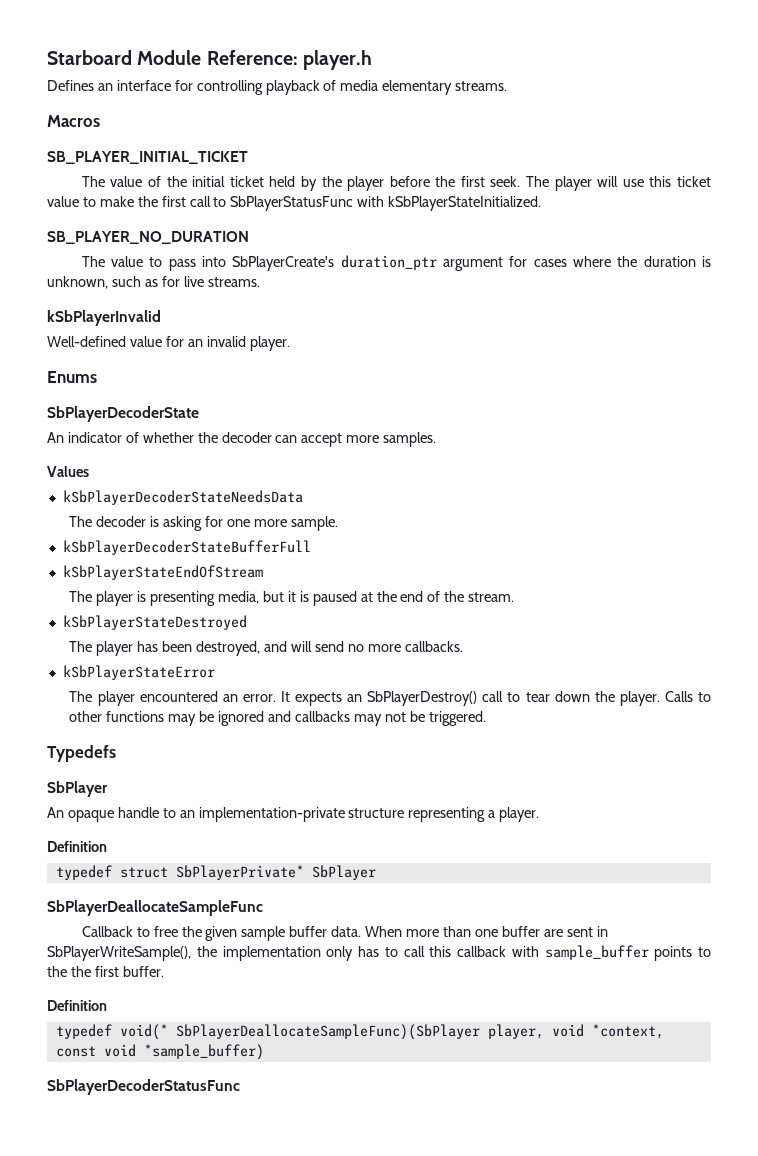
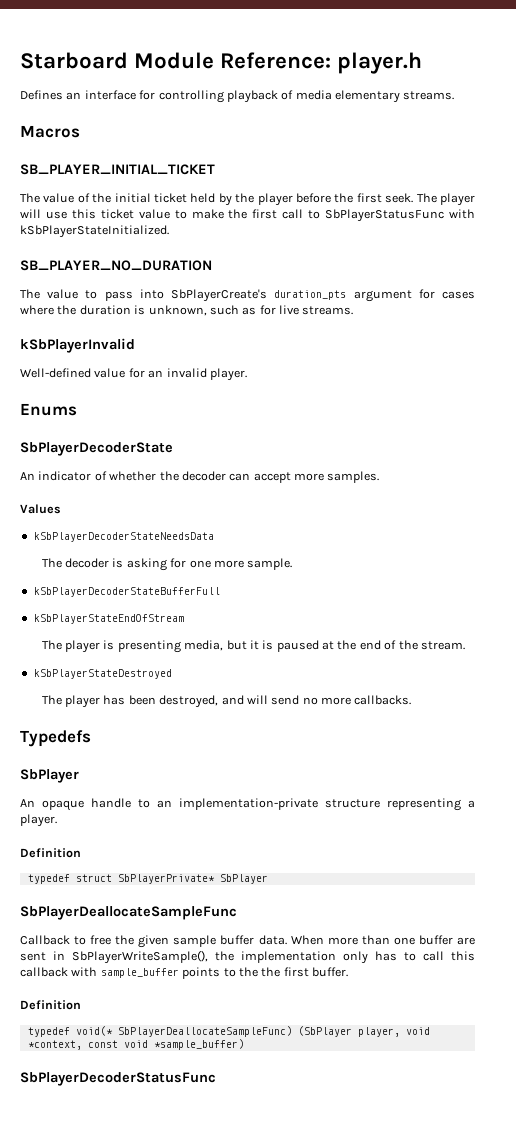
- The value to pass into SbPlayerCreate's duration_ptr argument for cases where the duration is unknown, such as for live streams.
+ The value to pass into SbPlayerCreate's duration_pts argument for cases where the duration is unknown, such as for live streams.
- kSbPlayerStateError
- The player encountered an error. It expects an SbPlayerDestroy() call to tear down the player. Calls to other functions may be ignored and callbacks may not be triggered.
- typedef void(* SbPlayerDeallocateSampleFunc)(SbPlayer player, void *context, const void *sample_buffer)
+ typedef void(* SbPlayerDeallocateSampleFunc) (SbPlayer player, void *context, const void *sample_buffer)

